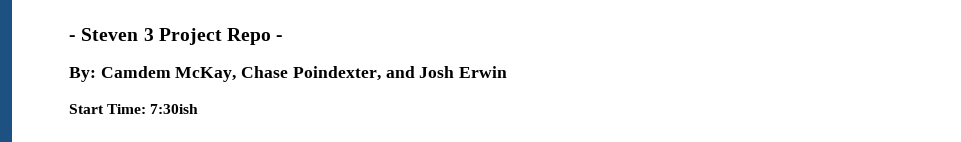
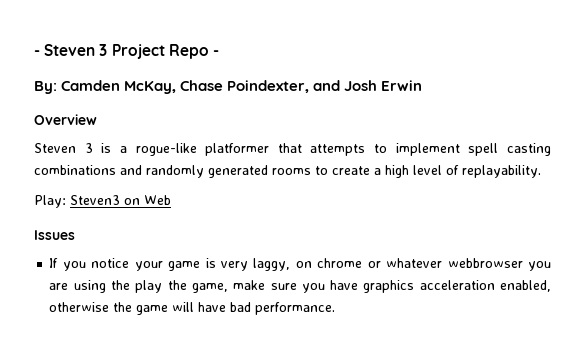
- By: Camdem McKay, Chase Poindexter, and Josh Erwin
+ By: Camden McKay, Chase Poindexter, and Josh Erwin
- Start Time: 7:30ish
+ Overview
+ Steven 3 is a rogue-like platformer that attempts to implement spell casting combinations and randomly generated rooms to create a high level of replayability.
+ Play: Steven3 on Web
+ Issues
+ If you notice your game is very laggy, on chrome or whatever webbrowser you are using the play the game, make sure you have graphics acceleration enabled, otherwise the game will have bad performance.

